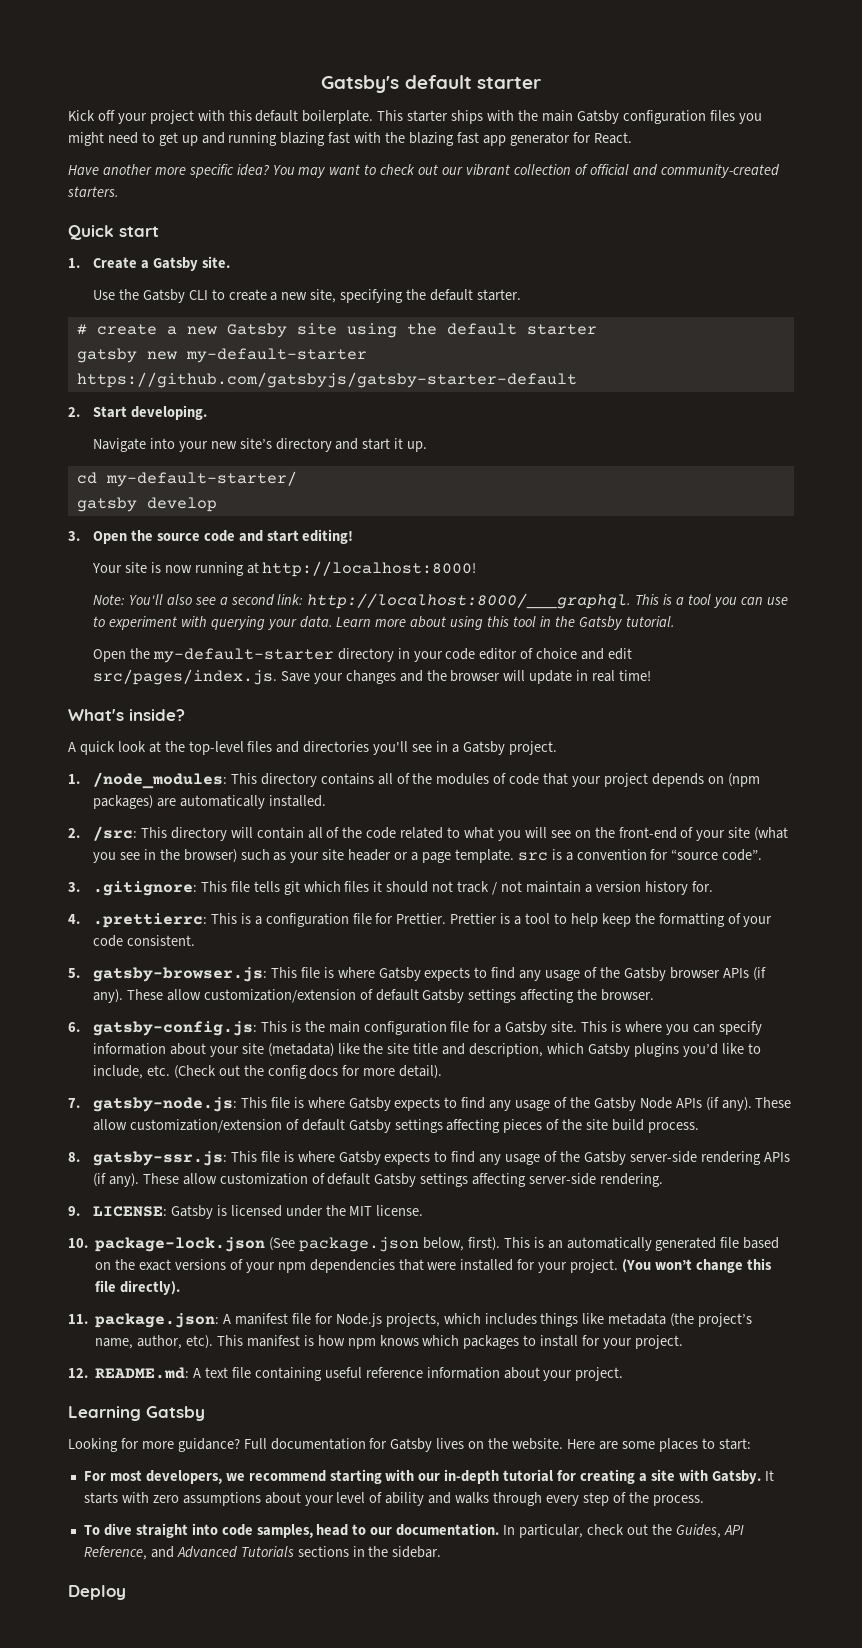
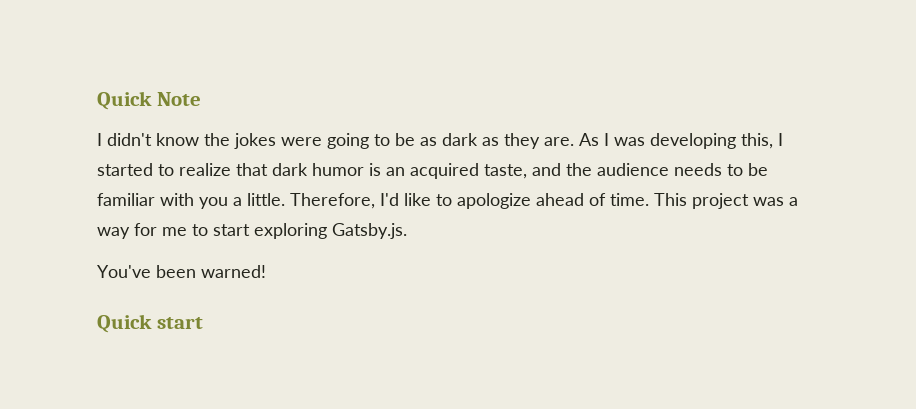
- Gatsby's default starter
- Kick off your project with this default boilerplate. This starter ships with the main Gatsby configuration files you might need to get up and running blazing fast with the blazing fast app generator for React.
- Have another more specific idea? You may want to check out our vibrant collection of official and community-created starters.
+ Quick Note
+ I didn't know the jokes were going to be as dark as they are. As I was developing this, I started to realize that dark humor is an acquired taste, and the audience needs to be familiar with you a little. Therefore, I'd like to apologize ahead of time. This project was a way for me to start exploring Gatsby.js.
+ You've been warned!
  Quick start
- 1. Create a Gatsby site.
- Use the Gatsby CLI to create a new site, specifying the default starter.
- # create a new Gatsby site using the default starter
- gatsby new my-default-starter https://github.com/gatsbyjs/gatsby-starter-default
- 2. Start developing.
- Navigate into your new site’s directory and start it up.
- cd my-default-starter/
- gatsby develop
- 3. Open the source code and start editing!
- Your site is now running at http://localhost:8000!
- Note: You'll also see a second link: http://localhost:8000/___graphql. This is a tool you can use to experiment with querying your data. Learn more about using this tool in the Gatsby tutorial.
- Open the my-default-starter directory in your code editor of choice and edit src/pages/index.js. Save your changes and the browser will update in real time!
- What's inside?
- A quick look at the top-level files and directories you'll see in a Gatsby project.
- 1. /node_modules: This directory contains all of the modules of code that your project depends on (npm packages) are automatically installed.
- 2. /src: This directory will contain all of the code related to what you will see on the front-end of your site (what you see in the browser) such as your site header or a page template. src is a convention for “source code”.
- 3. .gitignore: This file tells git which files it should not track / not maintain a version history for.
- 4. .prettierrc: This is a configuration file for Prettier. Prettier is a tool to help keep the formatting of your code consistent.
- 5. gatsby-browser.js: This file is where Gatsby expects to find any usage of the Gatsby browser APIs (if any). These allow customization/extension of default Gatsby settings affecting the browser.
- 6. gatsby-config.js: This is the main configuration file for a Gatsby site. This is where you can specify information about your site (metadata) like the site title and description, which Gatsby plugins you’d like to include, etc. (Check out the config docs for more detail).
- 7. gatsby-node.js: This file is where Gatsby expects to find any usage of the Gatsby Node APIs (if any). These allow customization/extension of default Gatsby settings affecting pieces of the site build process.
- 8. gatsby-ssr.js: This file is where Gatsby expects to find any usage of the Gatsby server-side rendering APIs (if any). These allow customization of default Gatsby settings affecting server-side rendering.
- 9. LICENSE: Gatsby is licensed under the MIT license.
- 10. package-lock.json (See package.json below, first). This is an automatically generated file based on the exact versions of your npm dependencies that were installed for your project. (You won’t change this file directly).
- 11. package.json: A manifest file for Node.js projects, which includes things like metadata (the project’s name, author, etc). This manifest is how npm knows which packages to install for your project.
- 12. README.md: A text file containing useful reference information about your project.
- Learning Gatsby
- Looking for more guidance? Full documentation for Gatsby lives on the website. Here are some places to start:
- For most developers, we recommend starting with our in-depth tutorial for creating a site with Gatsby. It starts with zero assumptions about your level of ability and walks through every step of the process.
- To dive straight into code samples, head to our documentation. In particular, check out the Guides, API Reference, and Advanced Tutorials sections in the sidebar.
- Deploy

